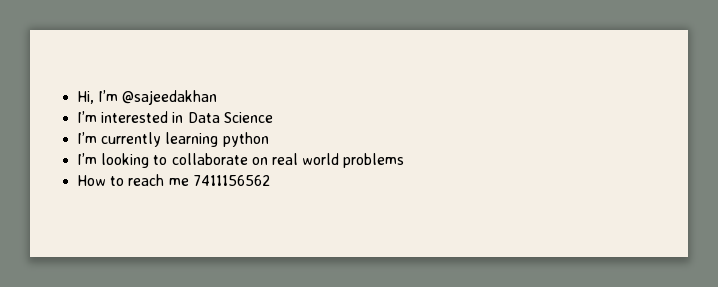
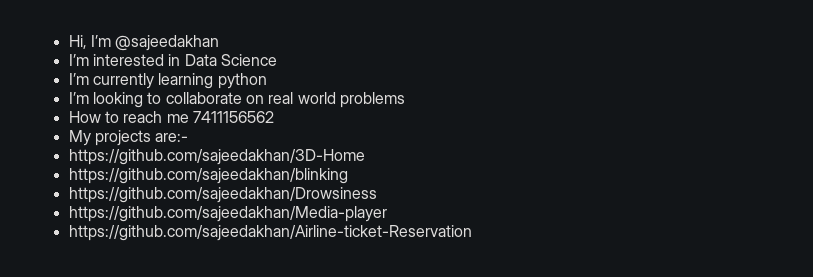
+ My projects are:-
+ https://github.com/sajeedakhan/3D-Home
+ https://github.com/sajeedakhan/blinking
+ https://github.com/sajeedakhan/Drowsiness
+ https://github.com/sajeedakhan/Media-player
+ https://github.com/sajeedakhan/Airline-ticket-Reservation

